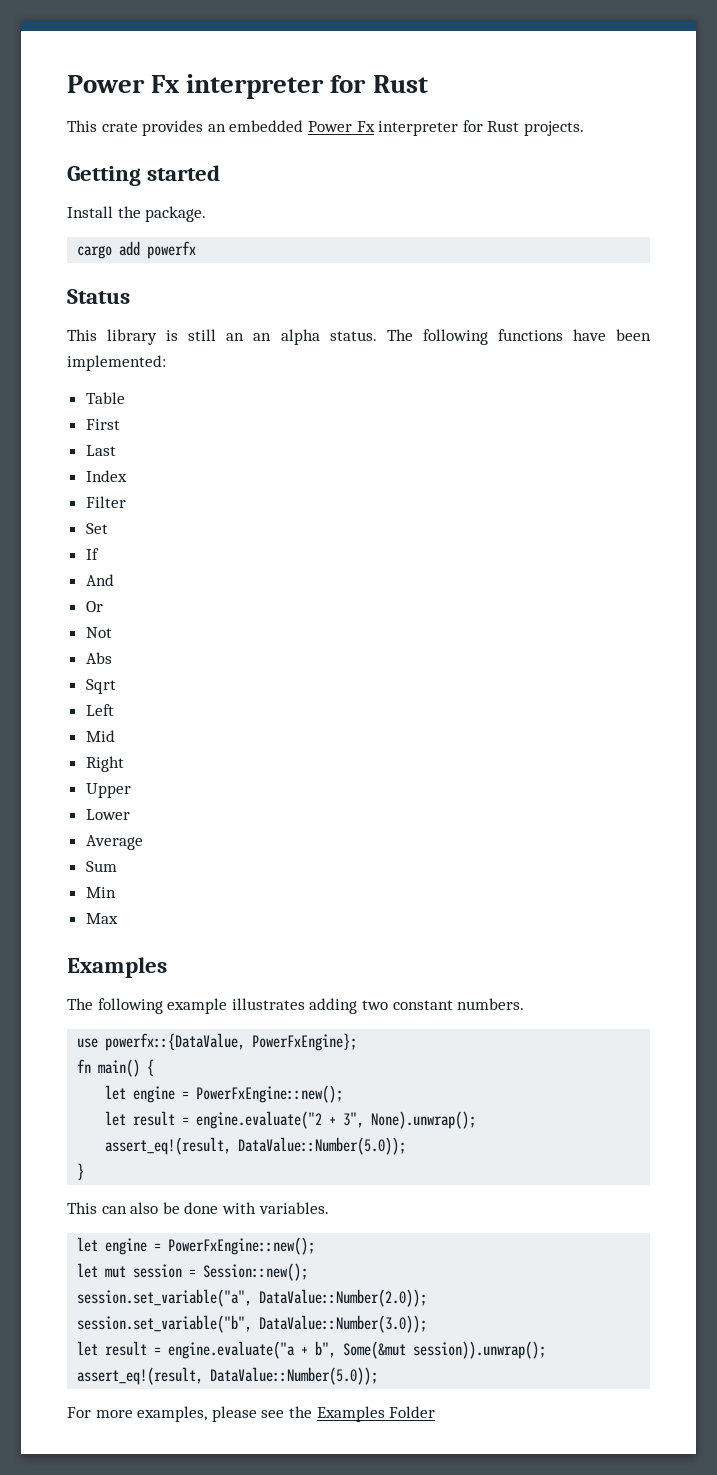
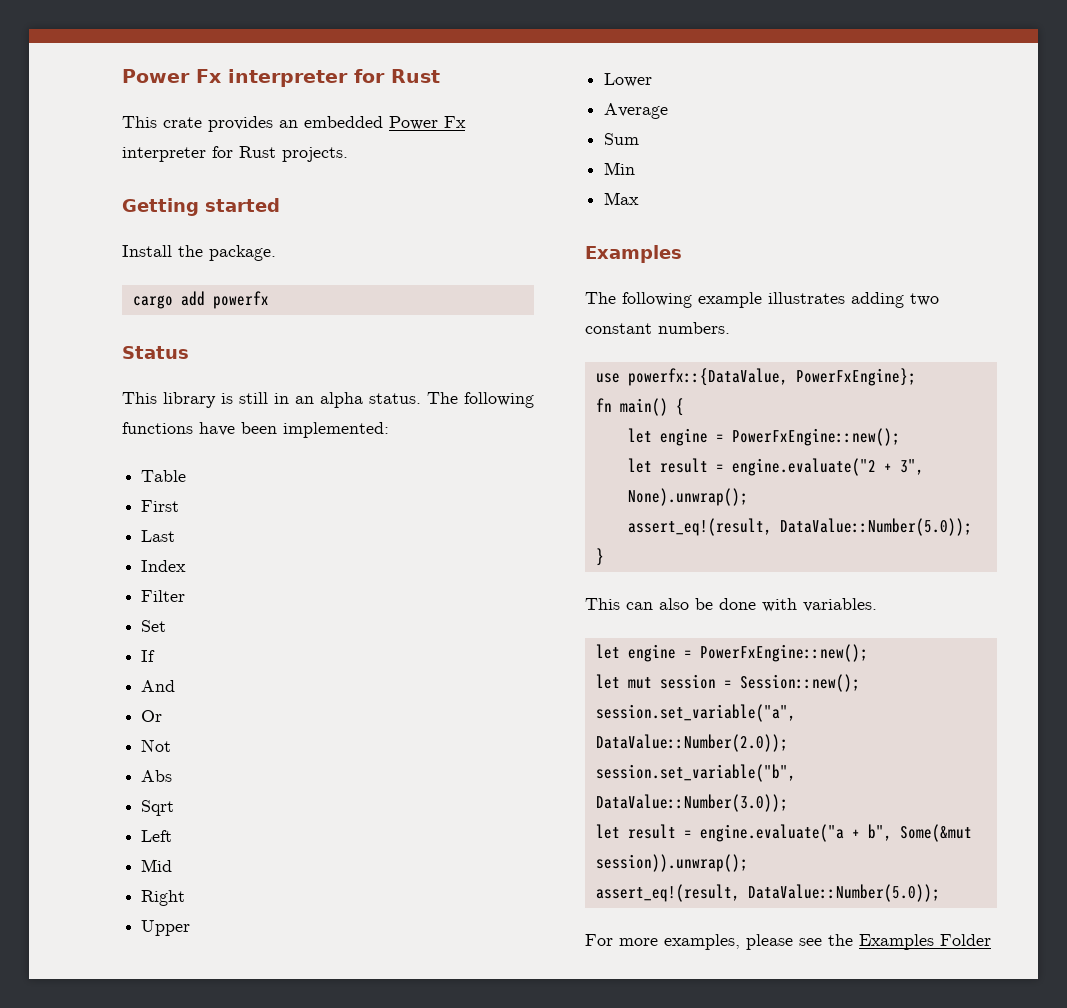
- This library is still an an alpha status.
+ This library is still in an alpha status.

